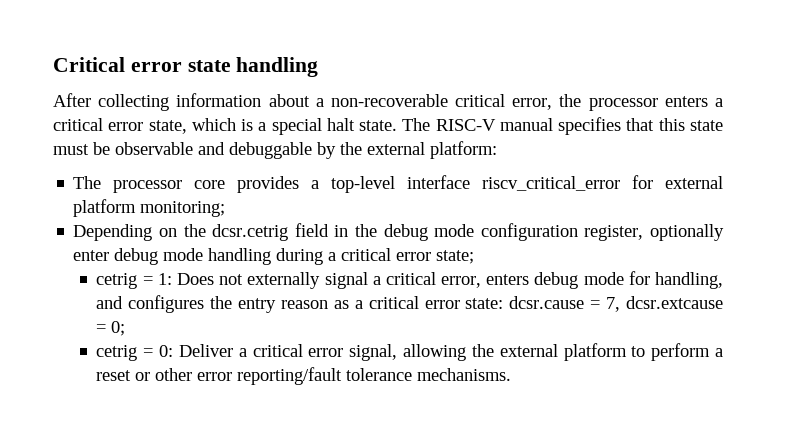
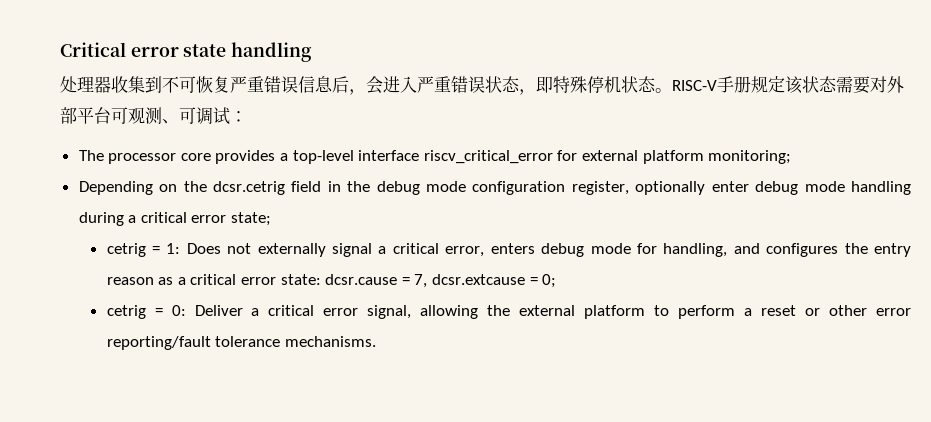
- After collecting information about a non-recoverable critical error, the processor enters a critical error state, which is a special halt state. The RISC-V manual specifies that this state must be observable and debuggable by the external platform:
+ 处理器收集到不可恢复严重错误信息后，会进入严重错误状态，即特殊停机状态。RISC-V手册规定该状态需要对外部平台可观测、可调试：

